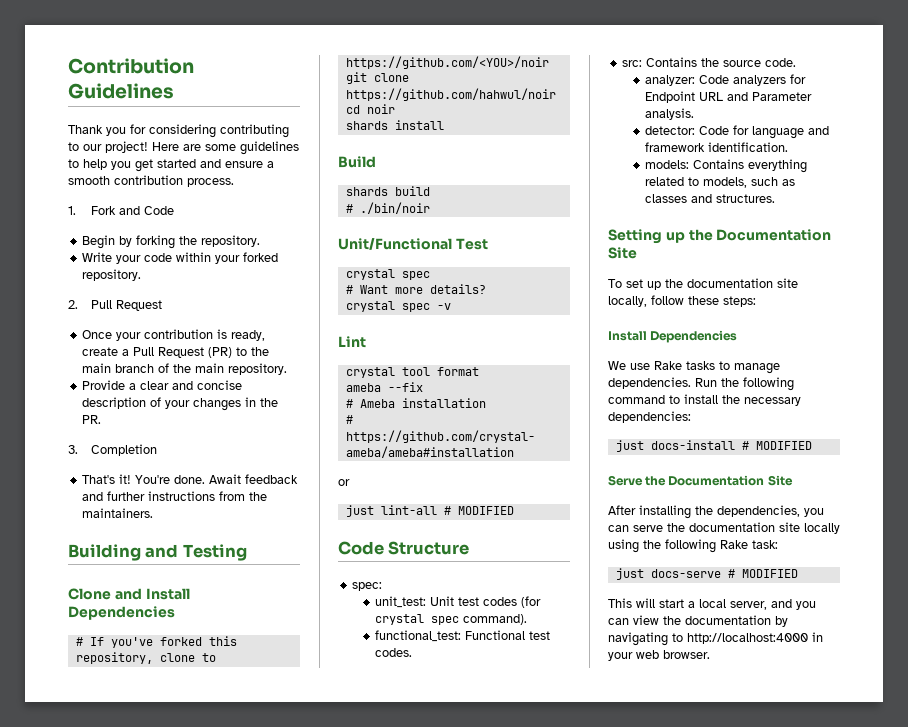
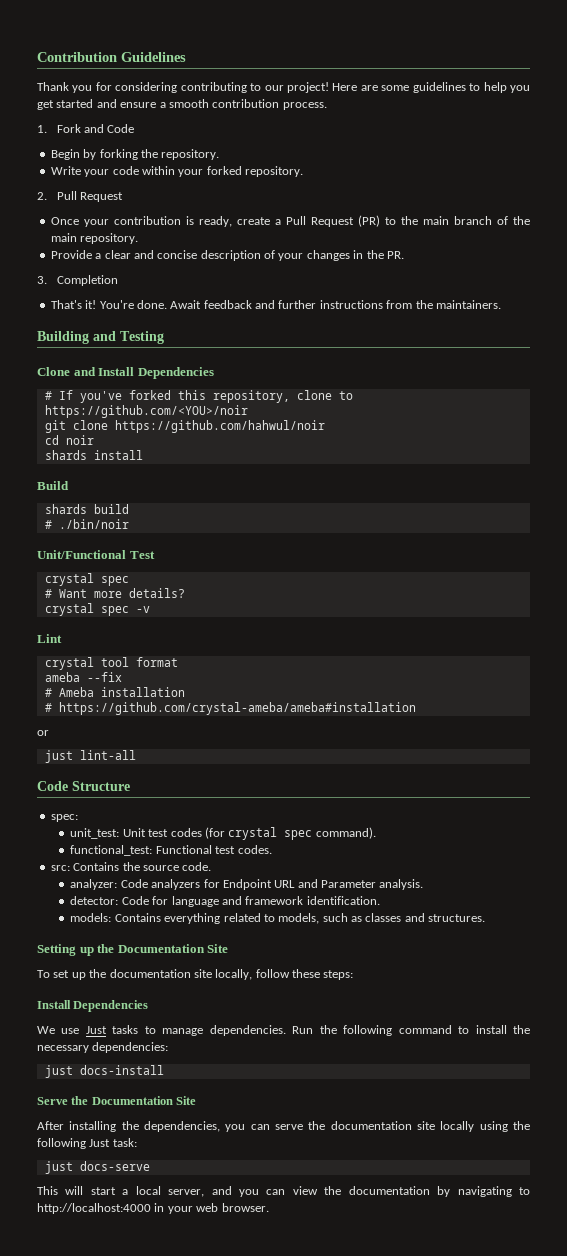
- just lint-all # MODIFIED
+ just lint-all
- We use Rake tasks to manage dependencies.
+ We use Just tasks to manage dependencies.
- just docs-install # MODIFIED
+ just docs-install
- After installing the dependencies, you can serve the documentation site locally using the following Rake task:
+ After installing the dependencies, you can serve the documentation site locally using the following Just task:
- just docs-serve # MODIFIED
+ just docs-serve

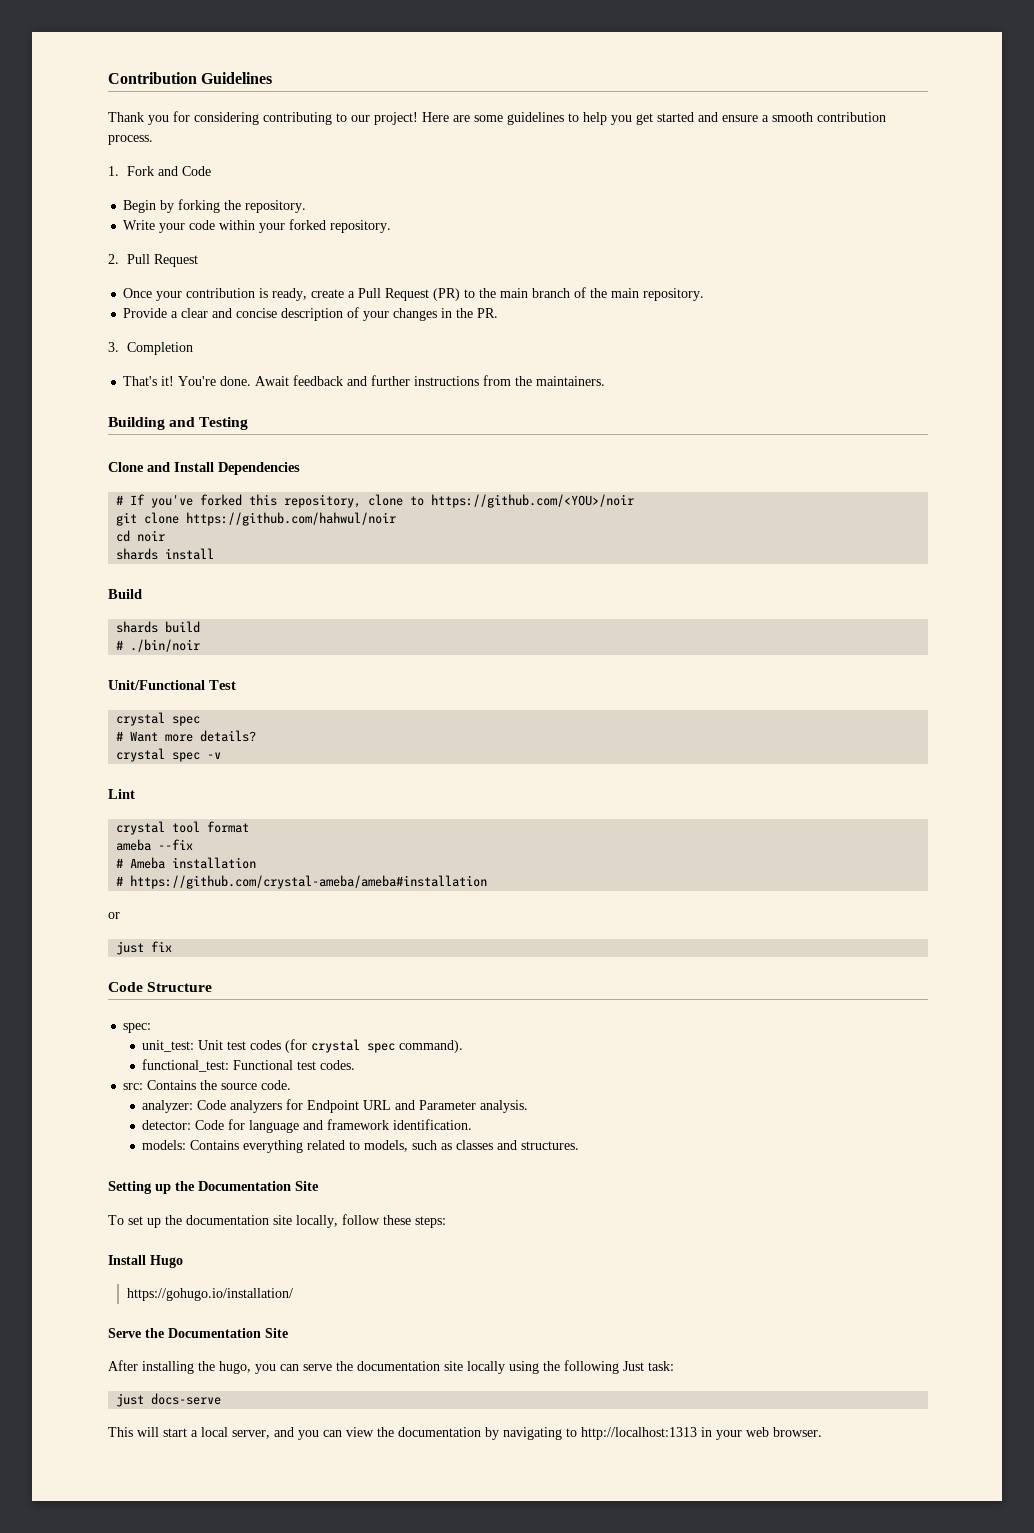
- just lint-all
+ just fix
  To set up the documentation site locally, follow these steps:
- Install Dependencies
- We use Just tasks to manage dependencies. Run the following command to install the necessary dependencies:
- just docs-install
+ Install Hugo
+ https://gohugo.io/installation/
- After installing the dependencies, you can serve the documentation site locally using the following Just task:
+ After installing the hugo, you can serve the documentation site locally using the following Just task:
- This will start a local server, and you can view the documentation by navigating to http://localhost:4000 in your web browser.
+ This will start a local server, and you can view the documentation by navigating to http://localhost:1313 in your web browser.

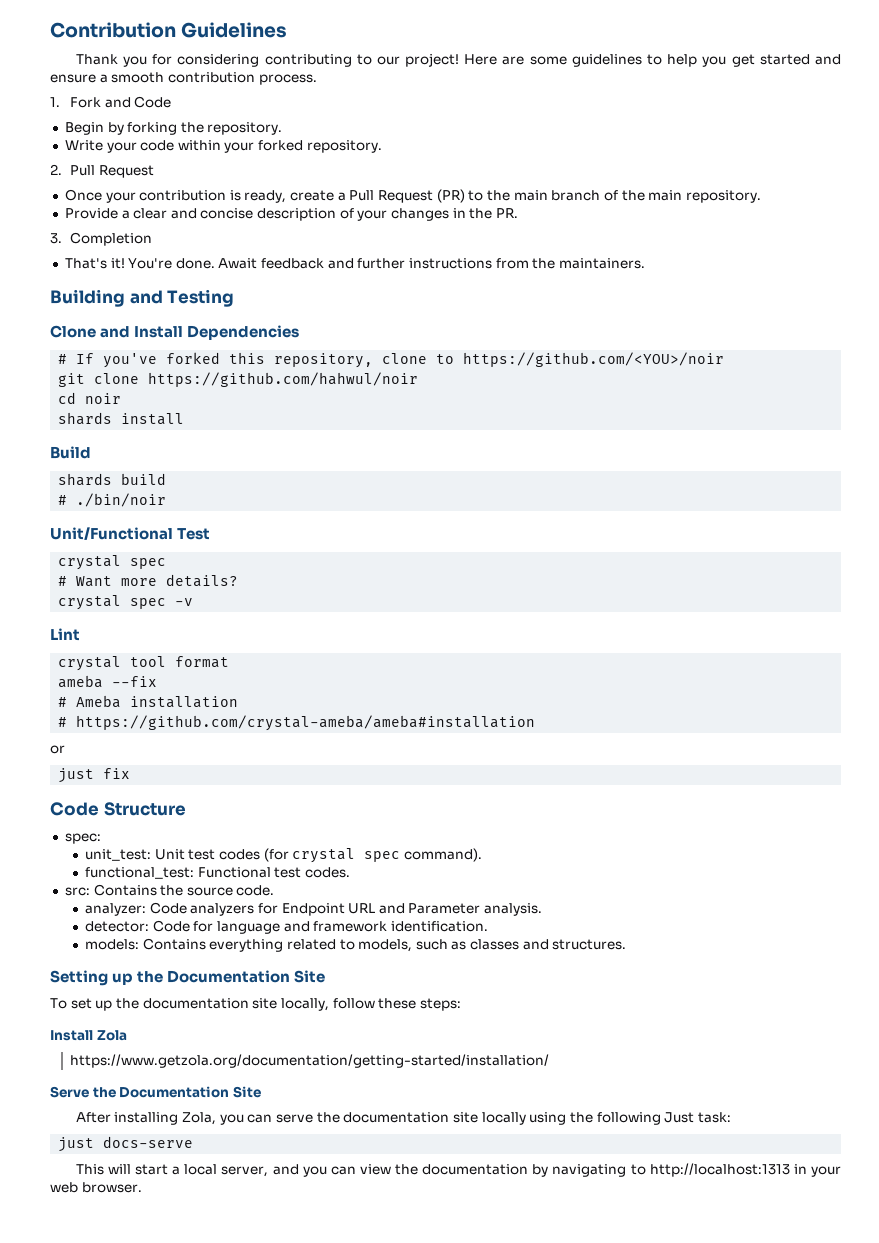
- Install Hugo
- https://gohugo.io/installation/
+ Install Zola
+ https://www.getzola.org/documentation/getting-started/installation/
- After installing the hugo, you can serve the documentation site locally using the following Just task:
+ After installing Zola, you can serve the documentation site locally using the following Just task:

